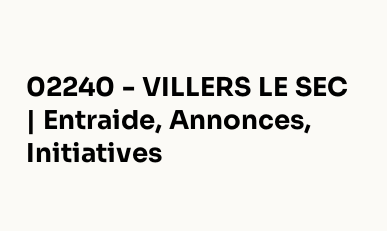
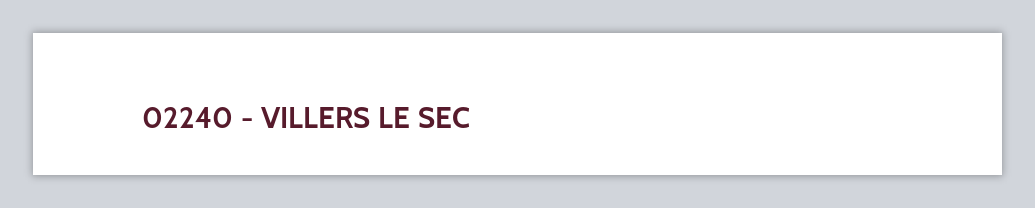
- 02240 - VILLERS LE SEC | Entraide, Annonces, Initiatives
+ 02240 - VILLERS LE SEC

